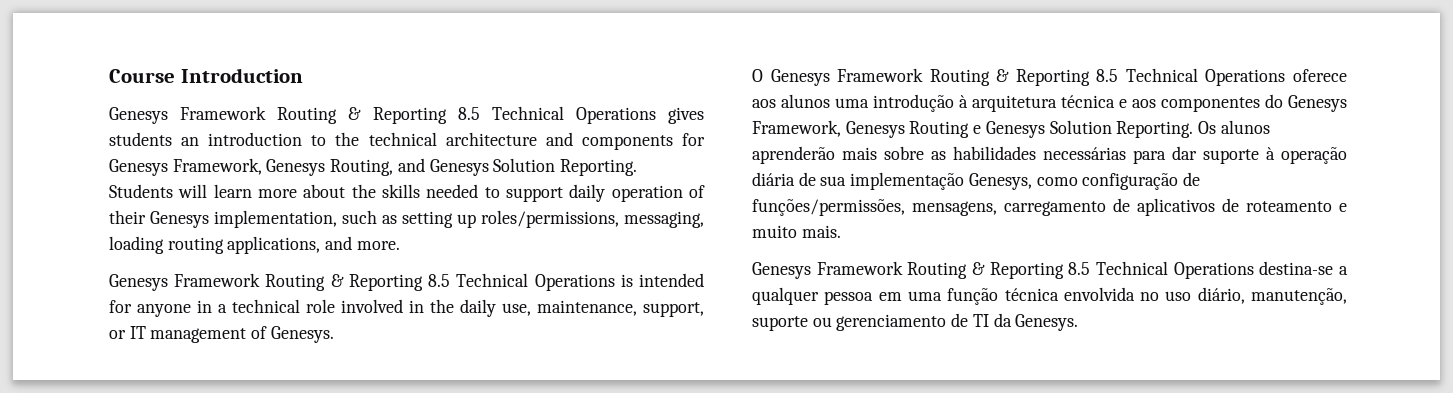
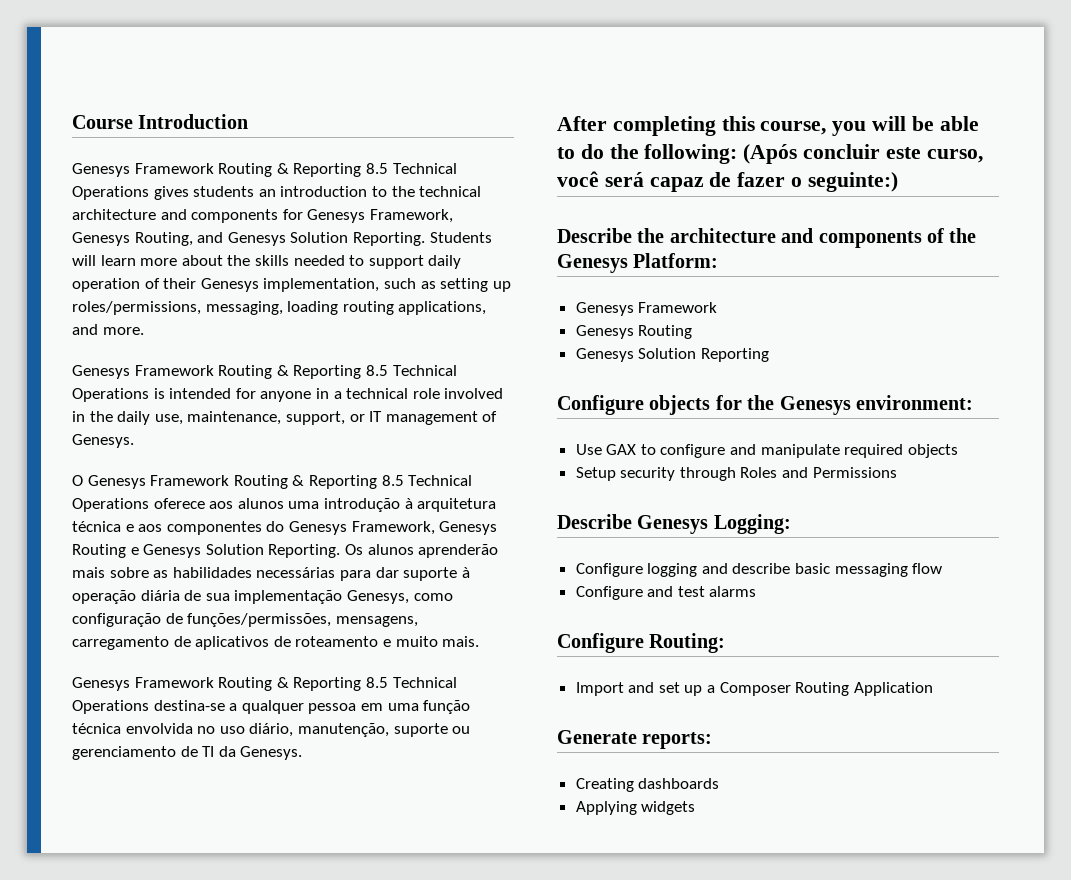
+ After completing this course, you will be able to do the following: (Após concluir este curso, você será capaz de fazer o seguinte:)
+ Describe the architecture and components of the Genesys Platform:
+ Genesys Framework
+ Genesys Routing
+ Genesys Solution Reporting
+ Configure objects for the Genesys environment:
+ Use GAX to configure and manipulate required objects
+ Setup security through Roles and Permissions
+ Describe Genesys Logging:
+ Configure logging and describe basic messaging flow
+ Configure and test alarms
+ Configure Routing:
+ Import and set up a Composer Routing Application
+ Generate reports:
+ Creating dashboards
+ Applying widgets

